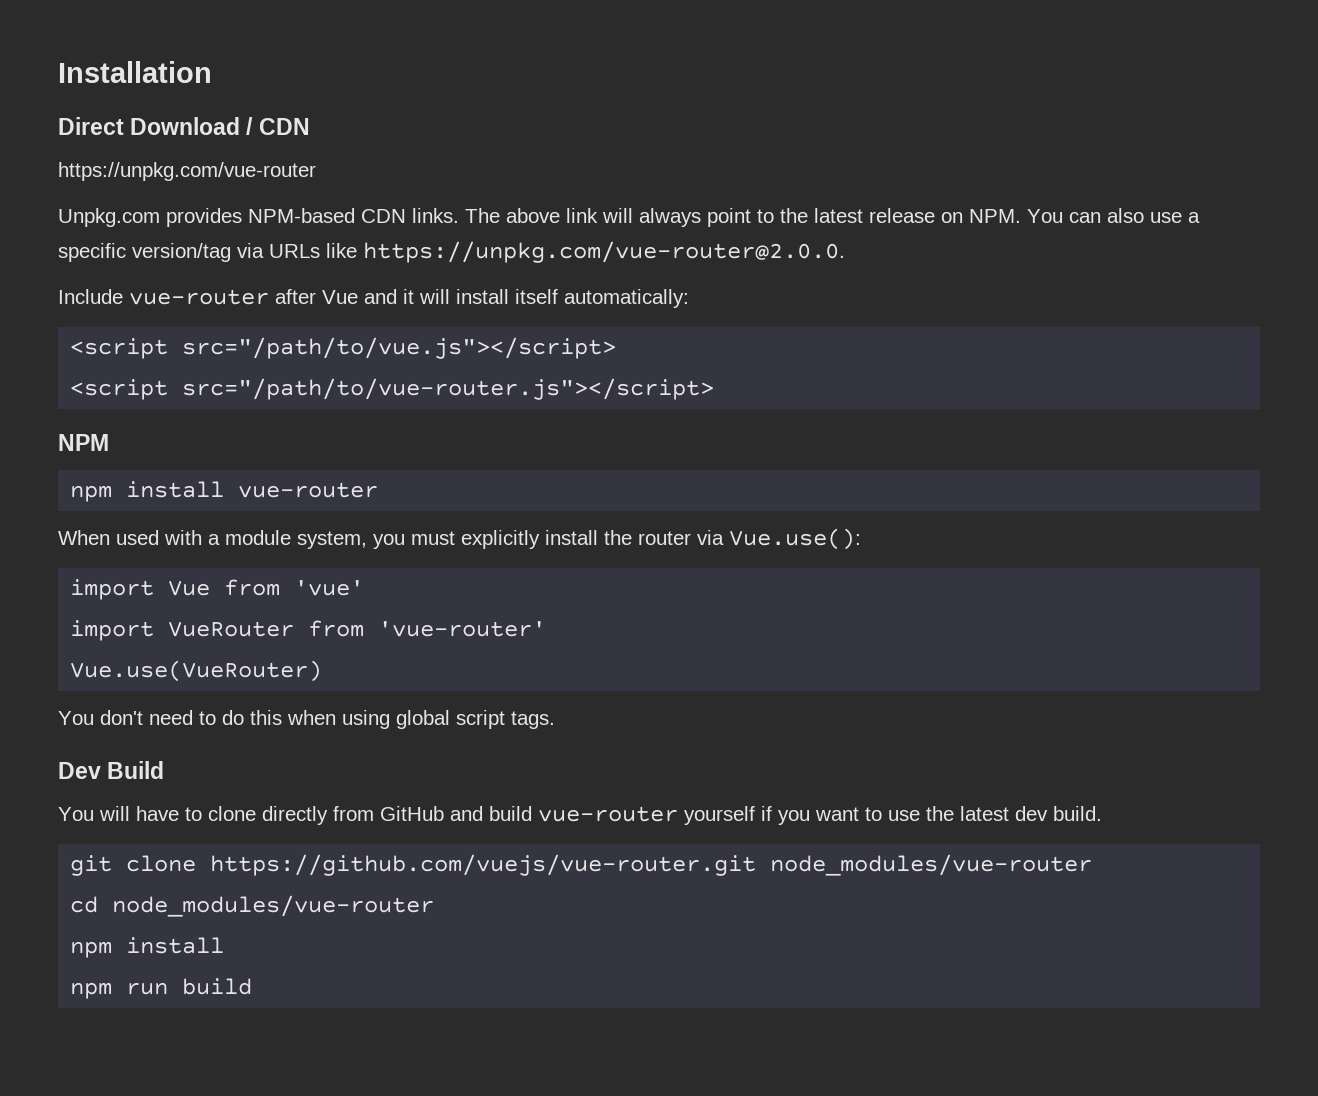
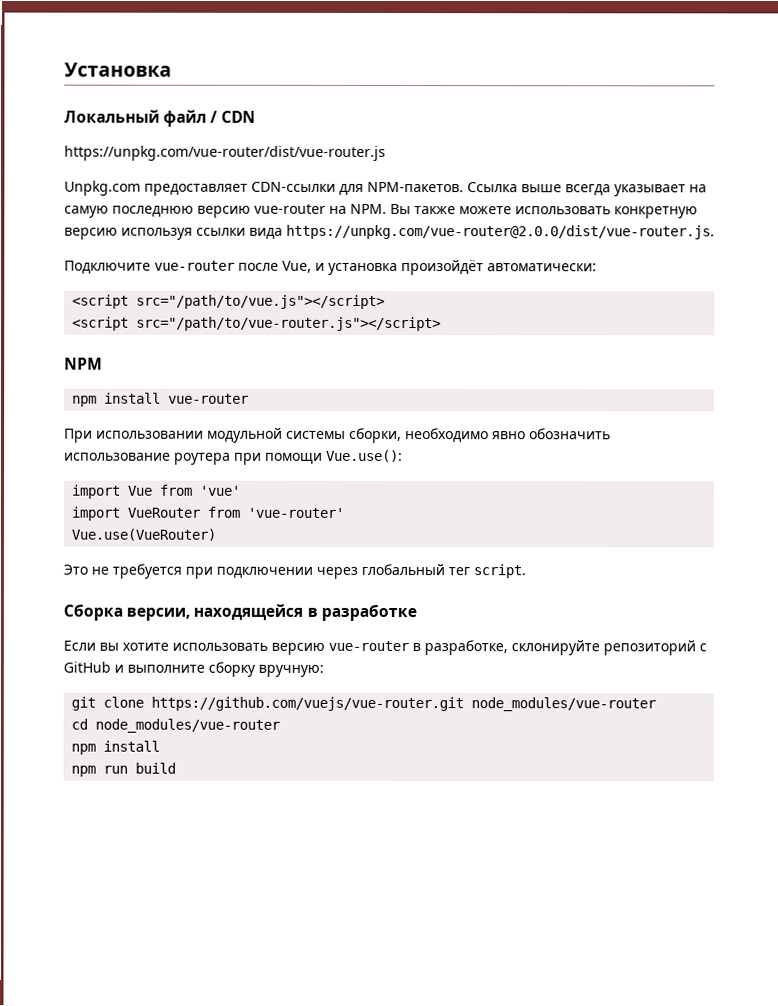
- Installation
- Direct Download / CDN
+ Установка
+ Локальный файл / CDN
- https://unpkg.com/vue-router
+ https://unpkg.com/vue-router/dist/vue-router.js
- Unpkg.com provides NPM-based CDN links. The above link will always point to the latest release on NPM. You can also use a specific version/tag via URLs like https://unpkg.com/vue-router@2.0.0.
- Include vue-router after Vue and it will install itself automatically:
+ Unpkg.com предоставляет CDN-ссылки для NPM-пакетов. Ссылка выше всегда указывает на самую последнюю версию vue-router на NPM. Вы также можете использовать конкретную версию используя ссылки вида https://unpkg.com/vue-router@2.0.0/dist/vue-router.js.
+ Подключите vue-router после Vue, и установка произойдёт автоматически:
- When used with a module system, you must explicitly install the router via Vue.use():
+ При использовании модульной системы сборки, необходимо явно обозначить использование роутера при помощи Vue.use():
- You don't need to do this when using global script tags.
- Dev Build
- You will have to clone directly from GitHub and build vue-router yourself if you want to use the latest dev build.
+ Это не требуется при подключении через глобальный тег script.
+ Сборка версии, находящейся в разработке
+ Если вы хотите использовать версию vue-router в разработке, склонируйте репозиторий с GitHub и выполните сборку вручную:

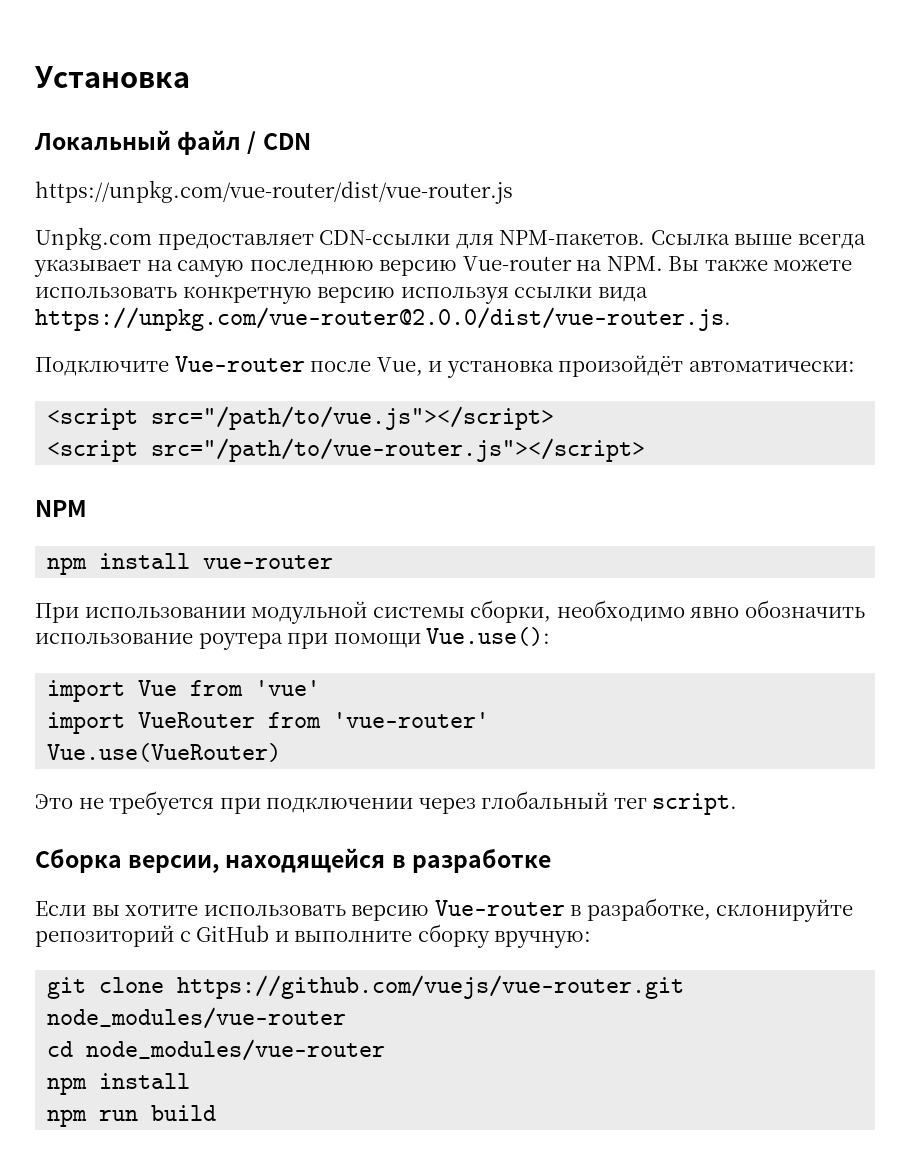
- Ссылка выше всегда указывает на самую последнюю версию vue-router на NPM. Вы также можете использовать конкретную версию используя ссылки вида https://unpkg.com/vue-router@2.0.0/dist/vue-router.js.
+ Ссылка выше всегда указывает на самую последнюю версию Vue-router на NPM. Вы также можете использовать конкретную версию используя ссылки вида https://unpkg.com/vue-router@2.0.0/dist/vue-router.js.
- Подключите vue-router после Vue, и установка произойдёт автоматически:
+ Подключите Vue-router после Vue, и установка произойдёт автоматически:
- Если вы хотите использовать версию vue-router в разработке, склонируйте репозиторий с GitHub и выполните сборку вручную:
+ Если вы хотите использовать версию Vue-router в разработке, склонируйте репозиторий с GitHub и выполните сборку вручную:

